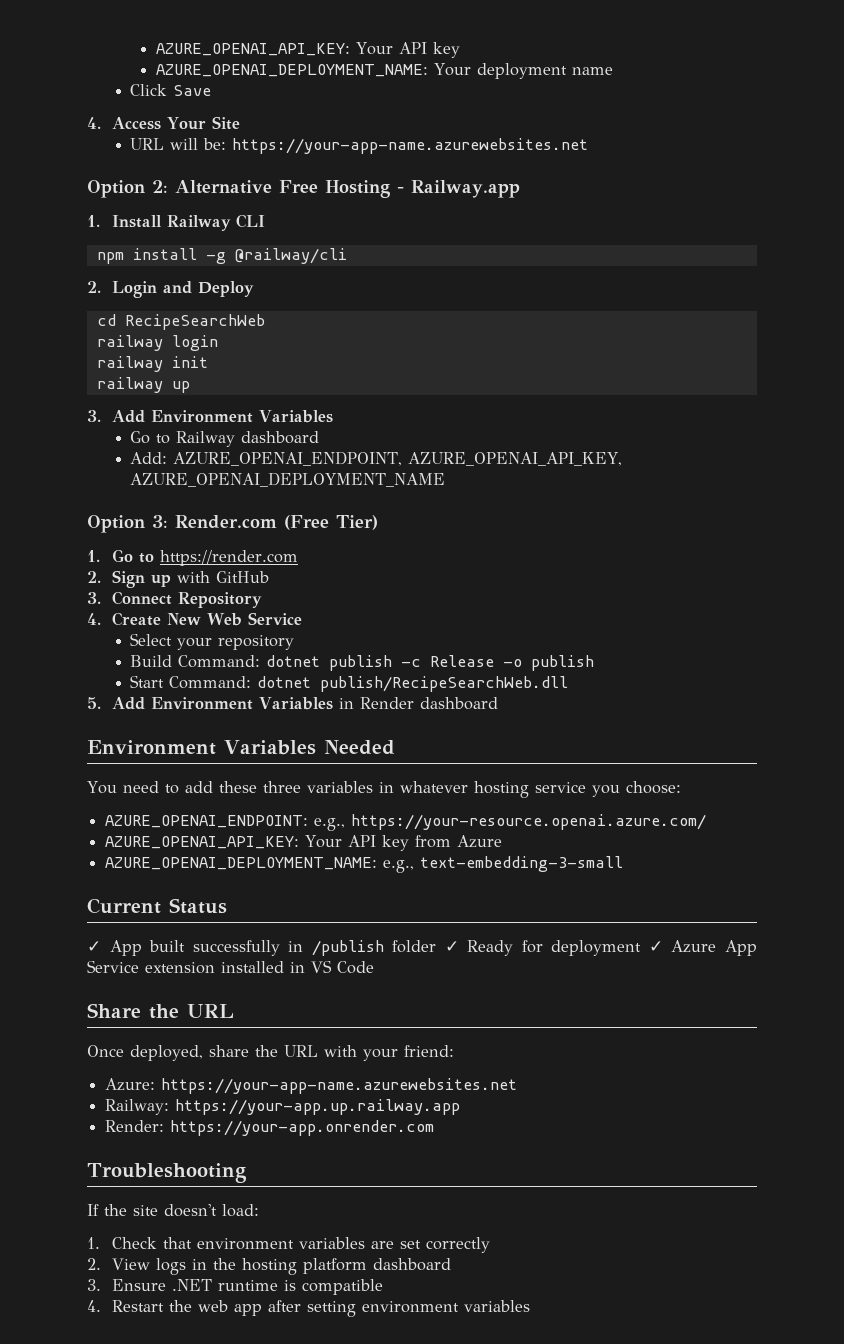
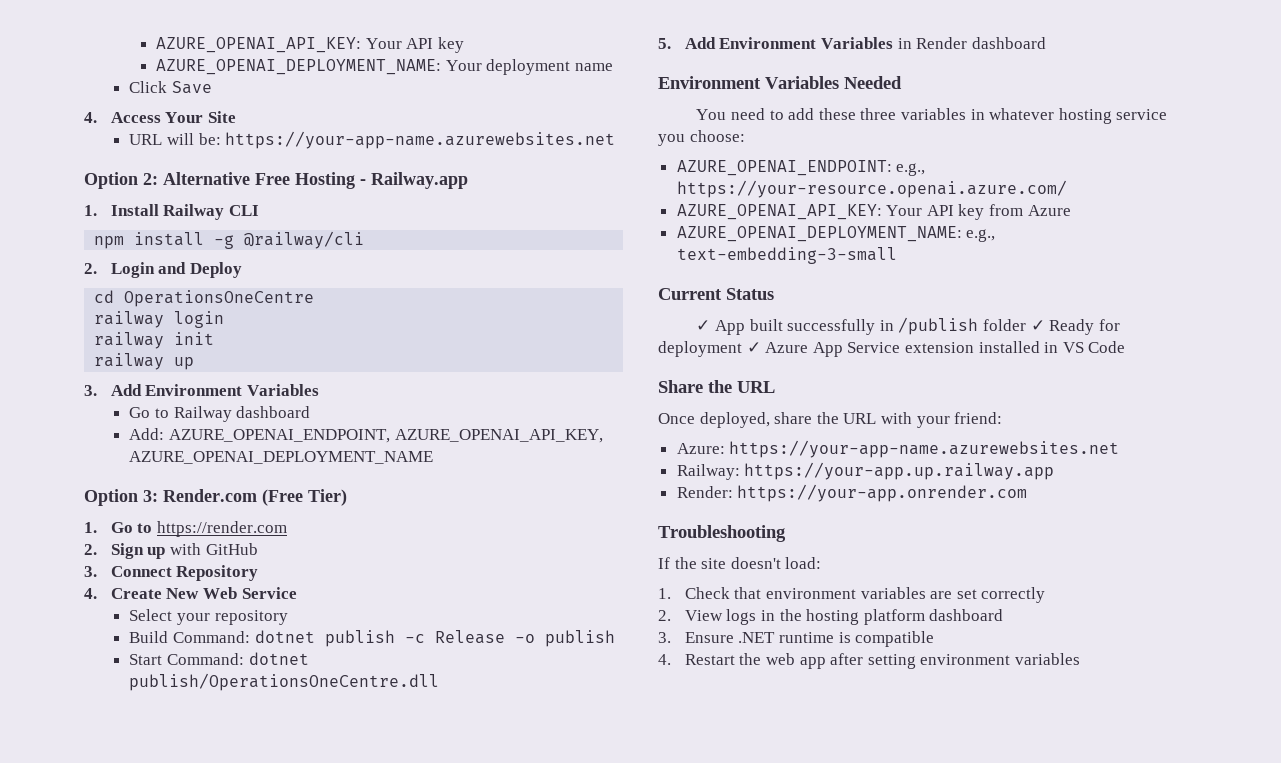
- cd RecipeSearchWeb
+ cd OperationsOneCentre
- Start Command: dotnet publish/RecipeSearchWeb.dll
+ Start Command: dotnet publish/OperationsOneCentre.dll

